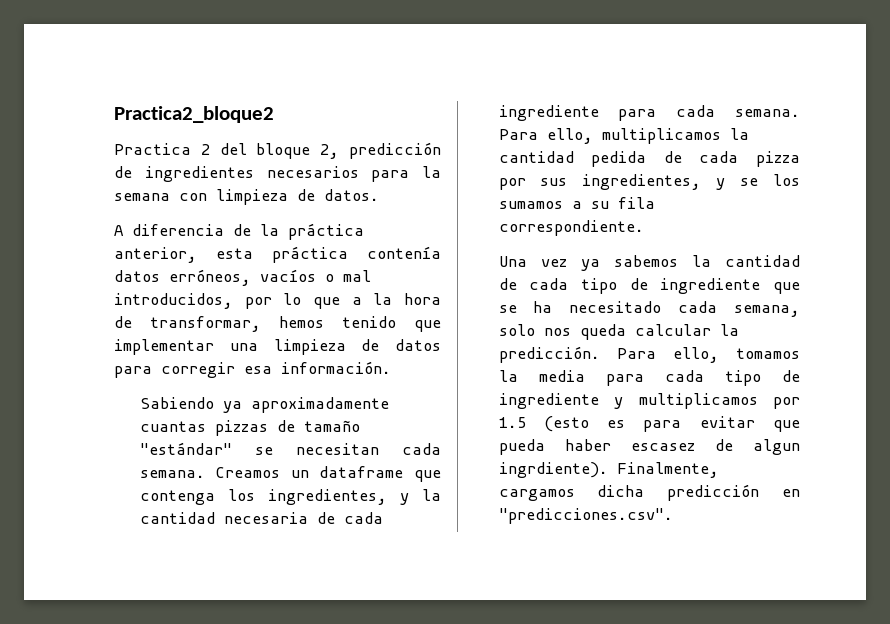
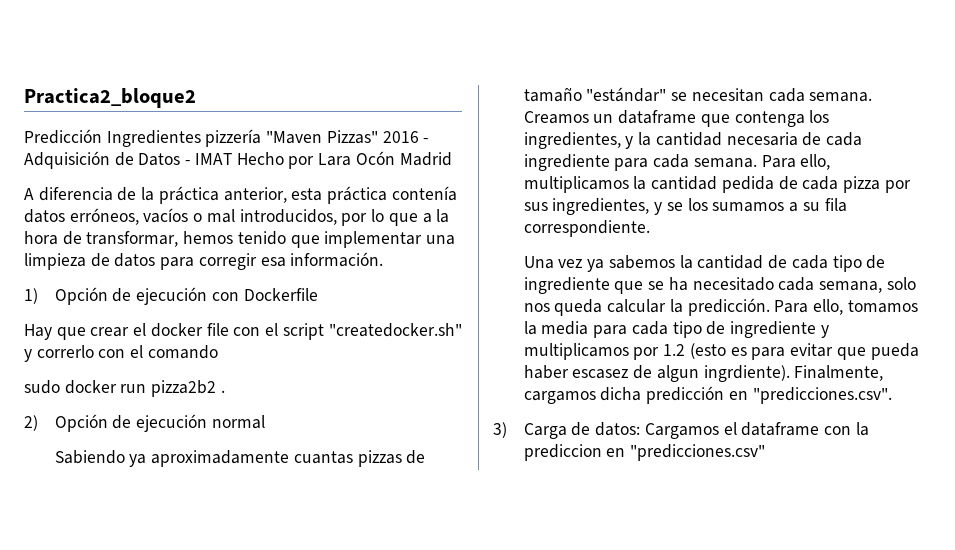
- Practica 2 del bloque 2, predicción de ingredientes necesarios para la semana con limpieza de datos.
+ Predicción Ingredientes pizzería "Maven Pizzas" 2016 - Adquisición de Datos - IMAT Hecho por Lara Ocón Madrid
+ 1) Opción de ejecución con Dockerfile
+ Hay que crear el docker file con el script "createdocker.sh" y correrlo con el comando
+ sudo docker run pizza2b2 .
+ 2) Opción de ejecución normal
- Para ello, tomamos la media para cada tipo de ingrediente y multiplicamos por 1.5 (esto es para evitar que pueda haber escasez de algun ingrdiente).
+ Para ello, tomamos la media para cada tipo de ingrediente y multiplicamos por 1.2 (esto es para evitar que pueda haber escasez de algun ingrdiente).
+ 3) Carga de datos: Cargamos el dataframe con la prediccion en "predicciones.csv"

